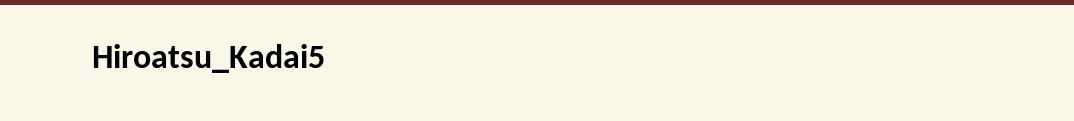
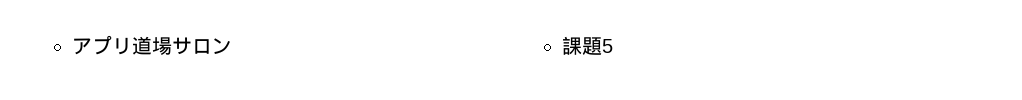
- Hiroatsu_Kadai5
+ アプリ道場サロン
+ 課題5

